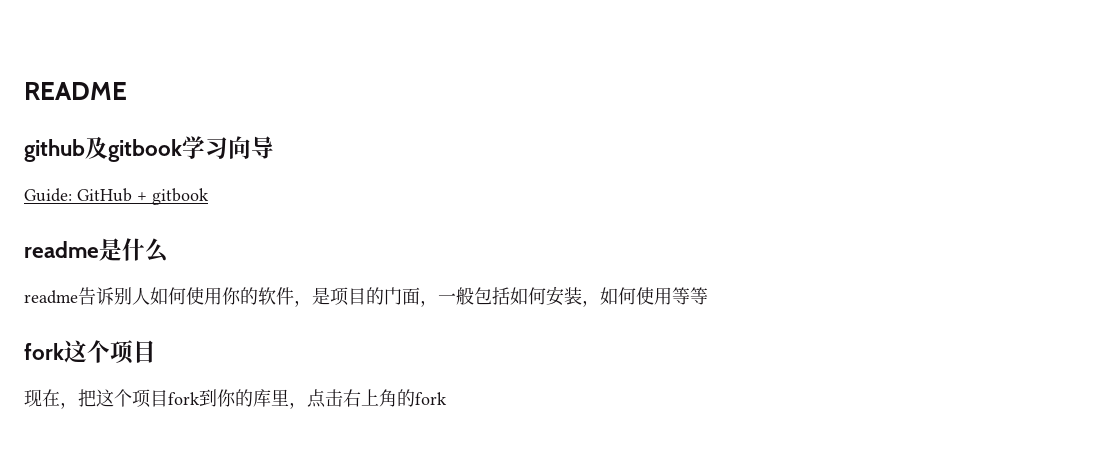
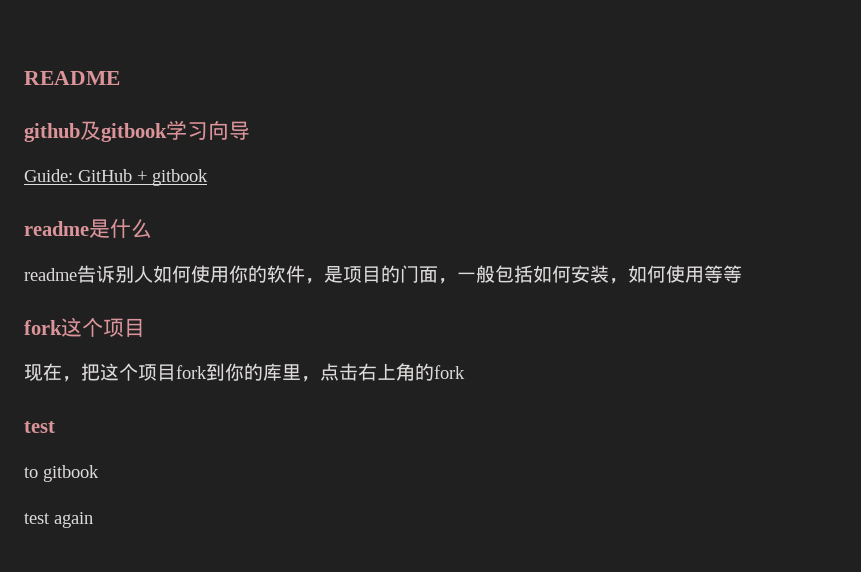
  现在，把这个项目fork到你的库里，点击右上角的fork
+ test
+ to gitbook
+ test again

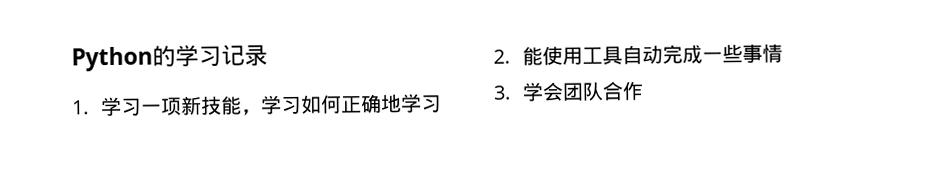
- README
- github及gitbook学习向导
- Guide: GitHub + gitbook
- readme是什么
- readme告诉别人如何使用你的软件，是项目的门面，一般包括如何安装，如何使用等等
- fork这个项目
- 现在，把这个项目fork到你的库里，点击右上角的fork
- test
- to gitbook
- test again
+ Python的学习记录
+ 1.学习一项新技能，学习如何正确地学习
+ 2.能使用工具自动完成一些事情
+ 3.学会团队合作

